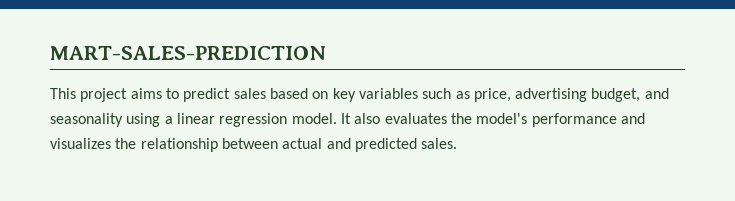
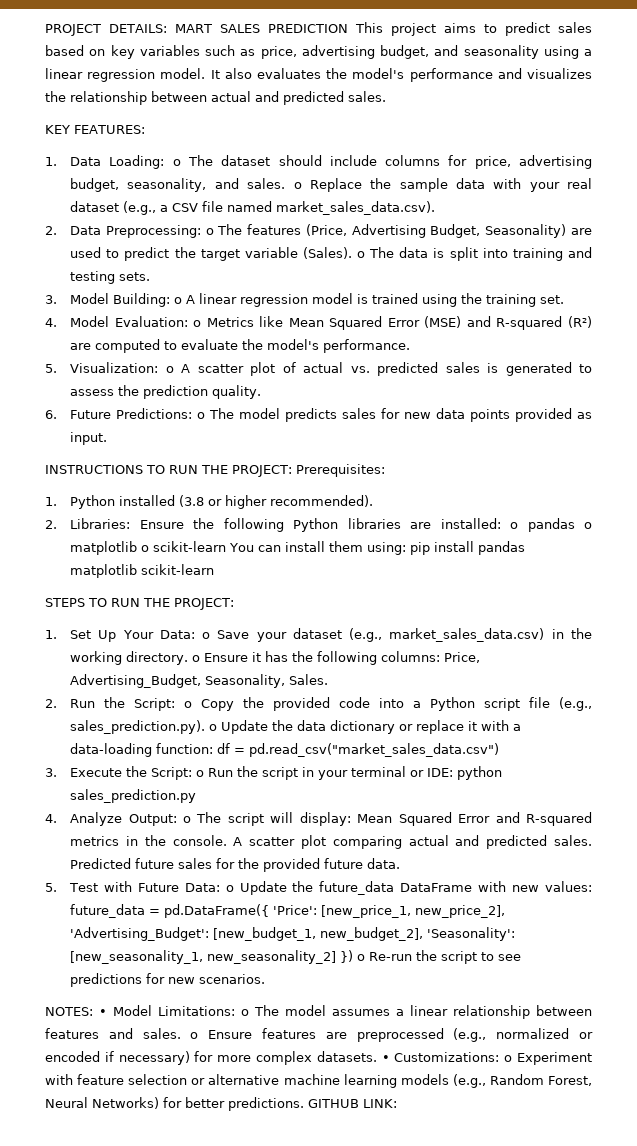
- MART-SALES-PREDICTION
- This project aims to predict sales based on key variables such as price, advertising budget, and seasonality using a linear regression model.
+ PROJECT DETAILS: MART SALES PREDICTION This project aims to predict sales based on key variables such as price, advertising budget, and seasonality using a linear regression model.
+ KEY FEATURES:
+ 1. Data Loading: o The dataset should include columns for price, advertising budget, seasonality, and sales. o Replace the sample data with your real dataset (e.g., a CSV file named market_sales_data.csv).
+ 2. Data Preprocessing: o The features (Price, Advertising Budget, Seasonality) are used to predict the target variable (Sales). o The data is split into training and testing sets.
+ 3. Model Building: o A linear regression model is trained using the training set.
+ 4. Model Evaluation: o Metrics like Mean Squared Error (MSE) and R-squared (R²) are computed to evaluate the model's performance.
+ 5. Visualization: o A scatter plot of actual vs. predicted sales is generated to assess the prediction quality.
+ 6. Future Predictions: o The model predicts sales for new data points provided as input.
+ INSTRUCTIONS TO RUN THE PROJECT: Prerequisites:
+ 1. Python installed (3.8 or higher recommended).
+ 2. Libraries: Ensure the following Python libraries are installed: o pandas o matplotlib o scikit-learn You can install them using: pip install pandas matplotlib scikit-learn
+ STEPS TO RUN THE PROJECT:
+ 1. Set Up Your Data: o Save your dataset (e.g., market_sales_data.csv) in the working directory. o Ensure it has the following columns: Price, Advertising_Budget, Seasonality, Sales.
+ 2. Run the Script: o Copy the provided code into a Python script file (e.g., sales_prediction.py). o Update the data dictionary or replace it with a data-loading function: df = pd.read_csv("market_sales_data.csv")
+ 3. Execute the Script: o Run the script in your terminal or IDE: python sales_prediction.py
+ 4. Analyze Output: o The script will display: Mean Squared Error and R-squared metrics in the console. A scatter plot comparing actual and predicted sales. Predicted future sales for the provided future data.
+ 5. Test with Future Data: o Update the future_data DataFrame with new values: future_data = pd.DataFrame({ 'Price': [new_price_1, new_price_2], 'Advertising_Budget': [new_budget_1, new_budget_2], 'Seasonality': [new_seasonality_1, new_seasonality_2] }) o Re-run the script to see predictions for new scenarios.
+ NOTES: • Model Limitations: o The model assumes a linear relationship between features and sales. o Ensure features are preprocessed (e.g., normalized or encoded if necessary) for more complex datasets. • Customizations: o Experiment with feature selection or alternative machine learning models (e.g., Random Forest, Neural Networks) for better predictions. GITHUB LINK:

